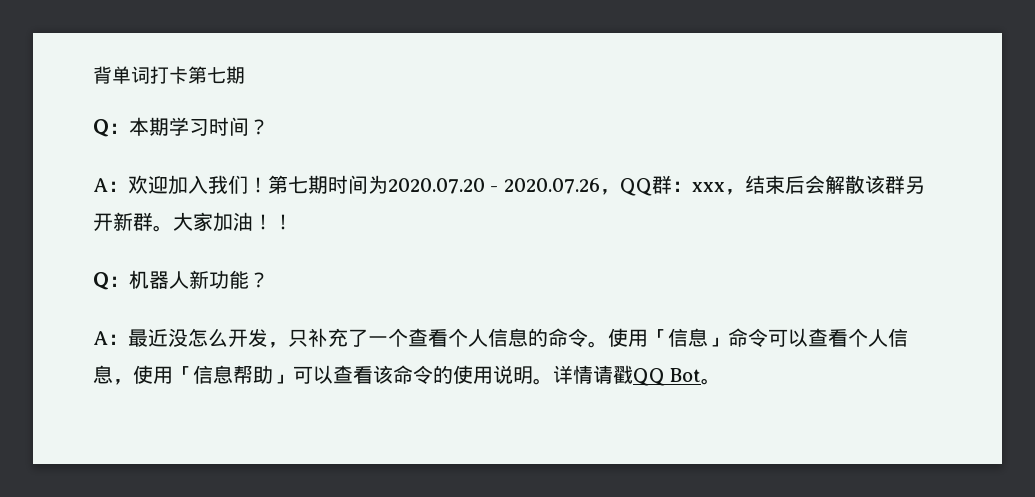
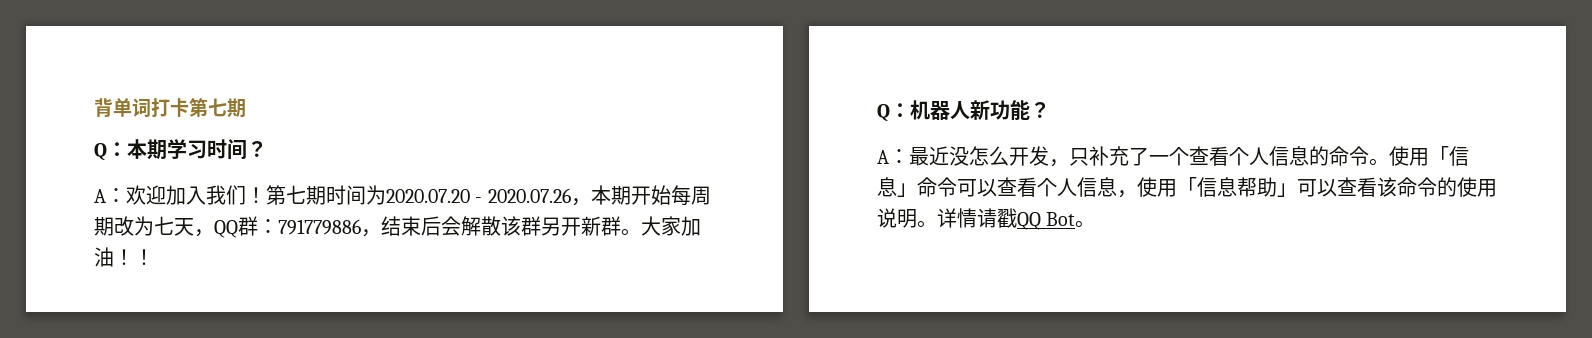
- 第七期时间为2020.07.20 - 2020.07.26，QQ群：xxx，结束后会解散该群另开新群。
+ 第七期时间为2020.07.20 - 2020.07.26，本期开始每周期改为七天，QQ群：791779886，结束后会解散该群另开新群。

